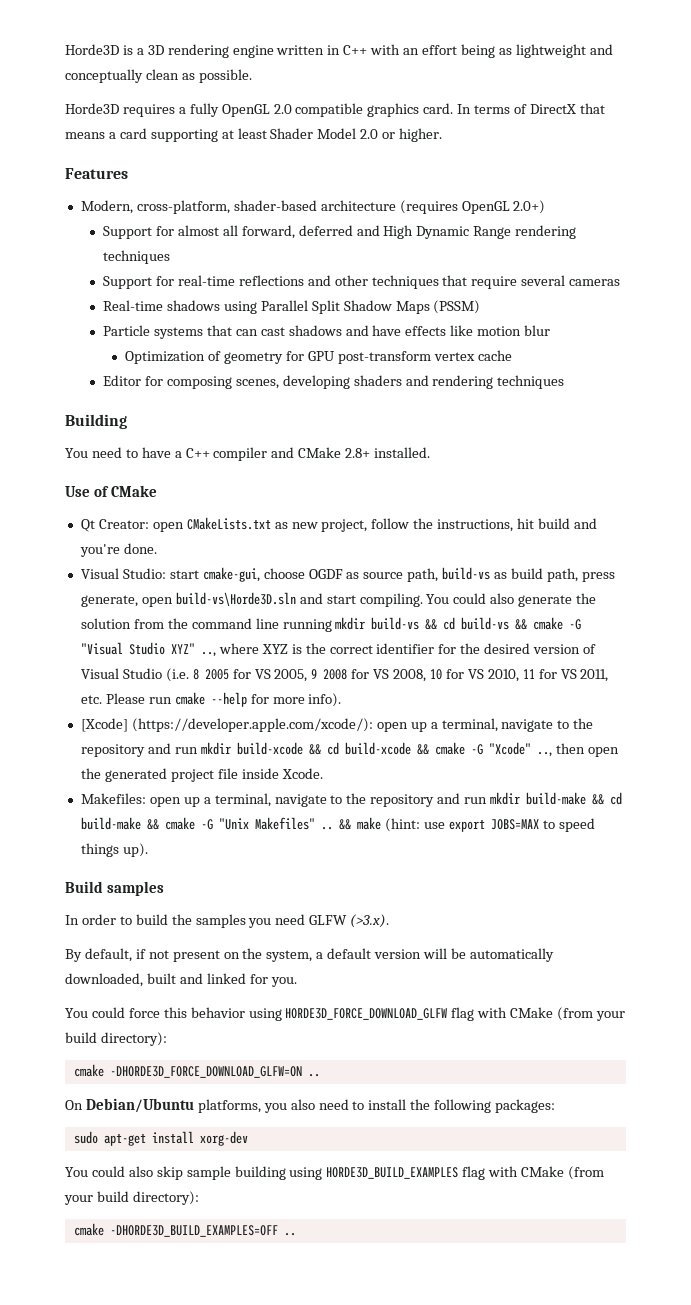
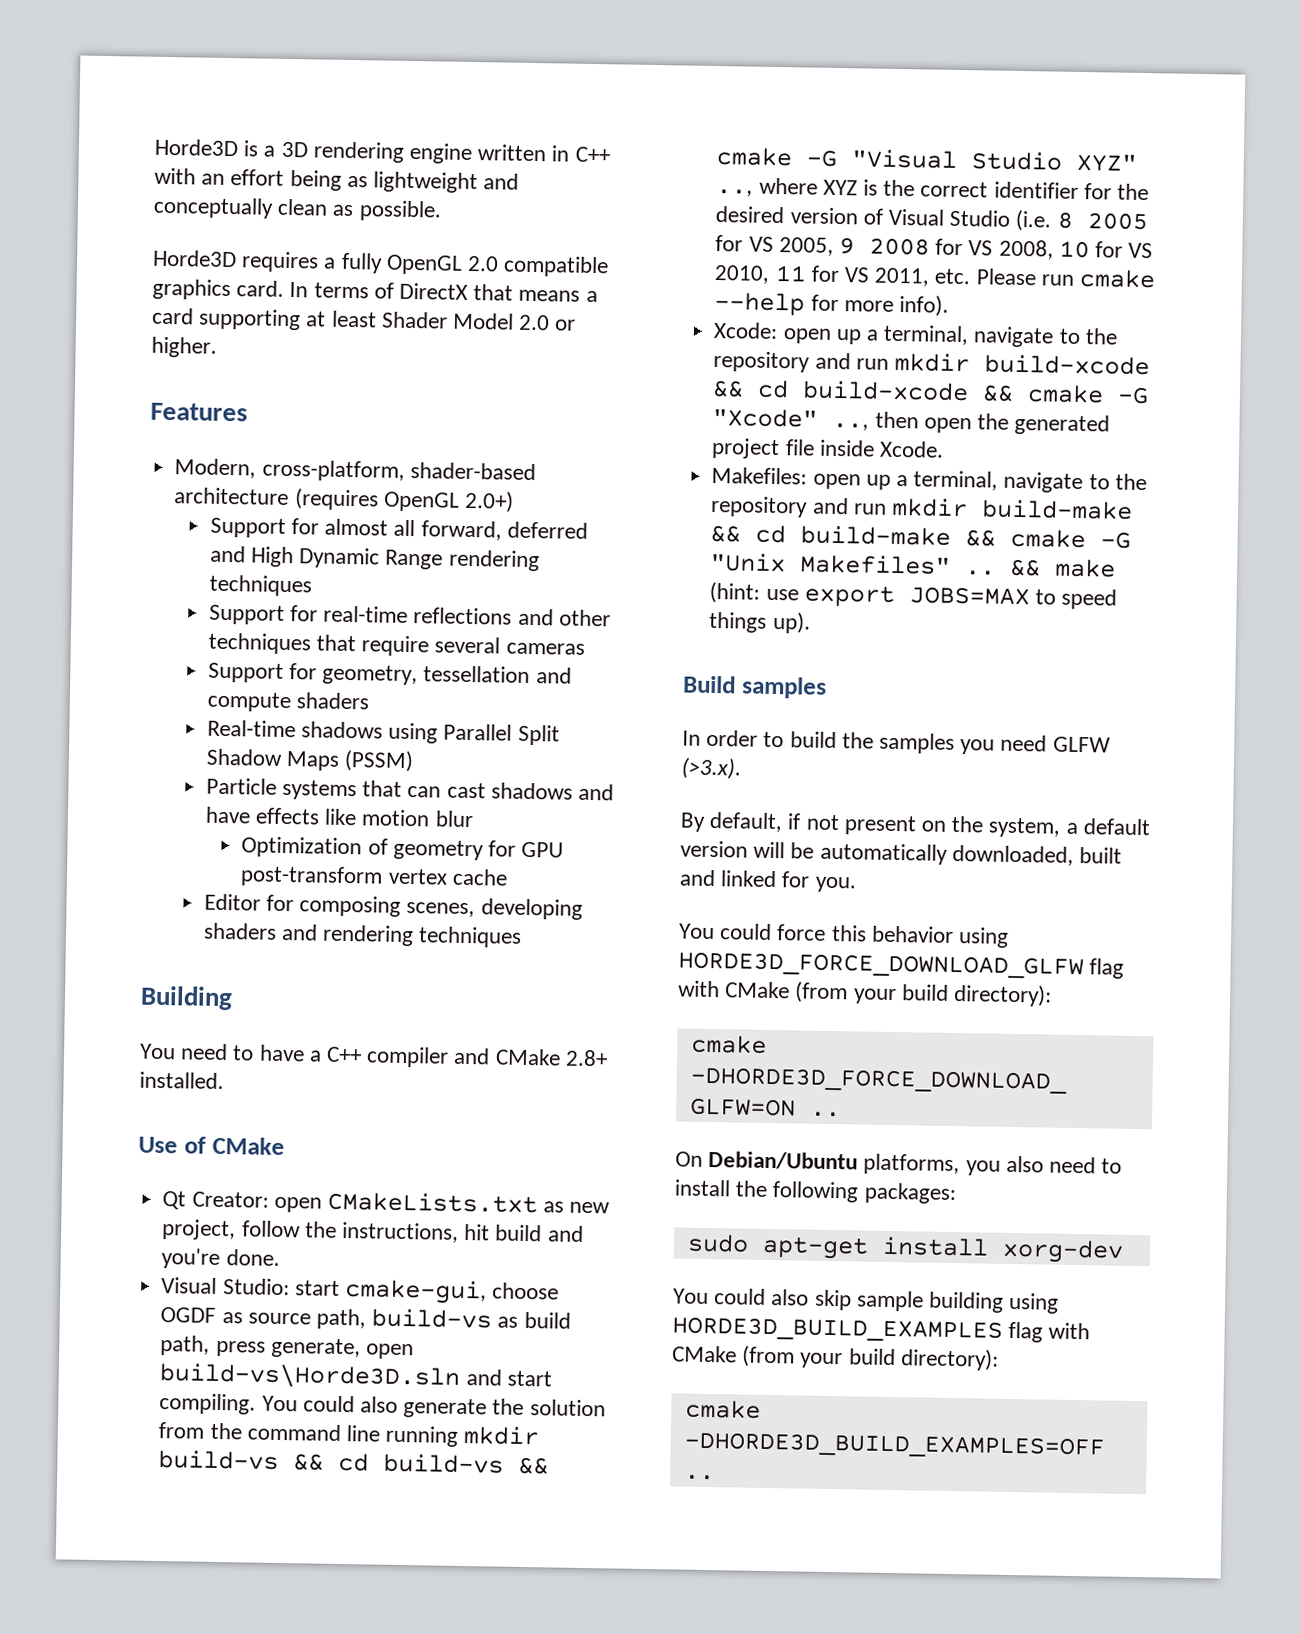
+ Support for geometry, tessellation and compute shaders
- [Xcode] (https://developer.apple.com/xcode/): open up a terminal, navigate to the repository and run mkdir build-xcode && cd build-xcode && cmake -G "Xcode" .., then open the generated project file inside Xcode.
+ Xcode: open up a terminal, navigate to the repository and run mkdir build-xcode && cd build-xcode && cmake -G "Xcode" .., then open the generated project file inside Xcode.

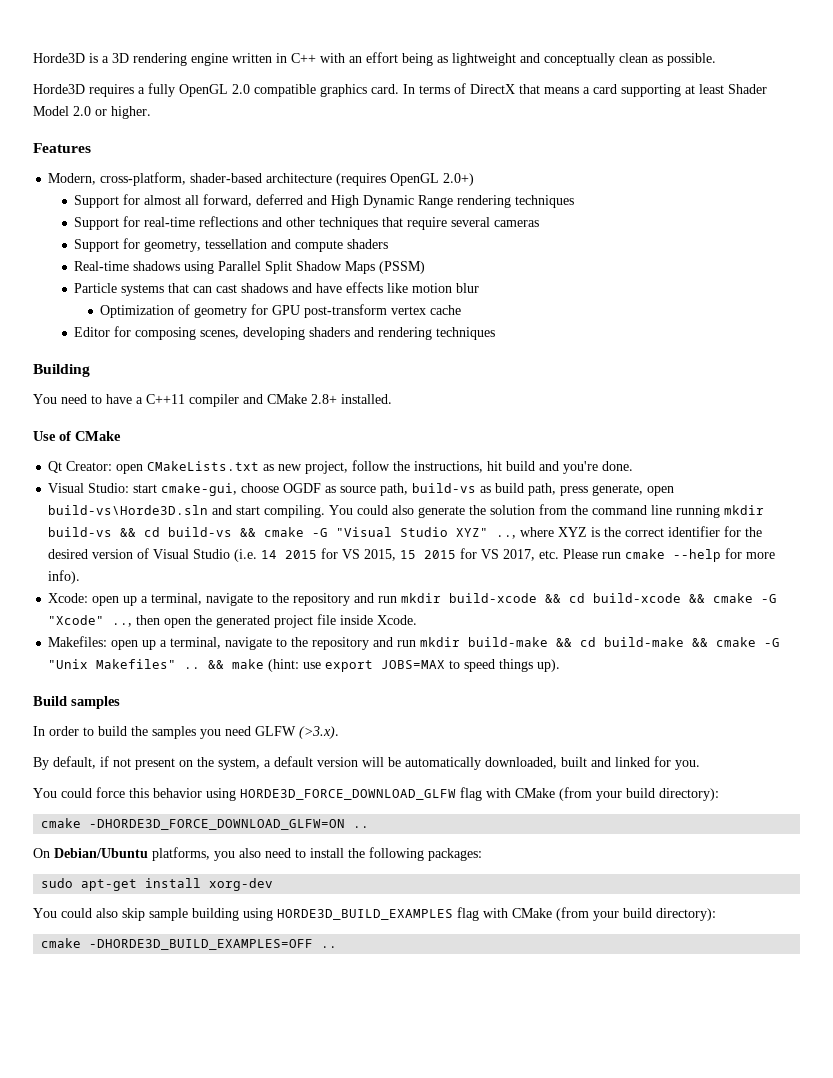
- You need to have a C++ compiler and CMake 2.8+ installed.
+ You need to have a C++11 compiler and CMake 2.8+ installed.
- You could also generate the solution from the command line running mkdir build-vs && cd build-vs && cmake -G "Visual Studio XYZ" .., where XYZ is the correct identifier for the desired version of Visual Studio (i.e. 8 2005 for VS 2005, 9 2008 for VS 2008, 10 for VS 2010, 11 for VS 2011, etc. Please run cmake --help for more info).
+ You could also generate the solution from the command line running mkdir build-vs && cd build-vs && cmake -G "Visual Studio XYZ" .., where XYZ is the correct identifier for the desired version of Visual Studio (i.e. 14 2015 for VS 2015, 15 2015 for VS 2017, etc. Please run cmake --help for more info).

